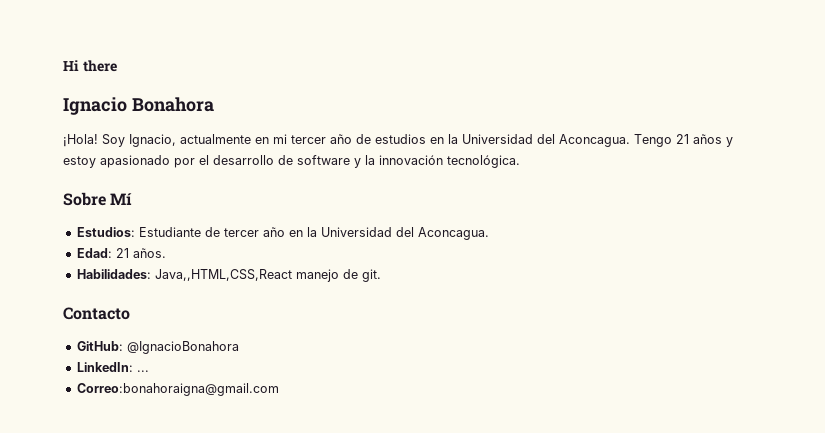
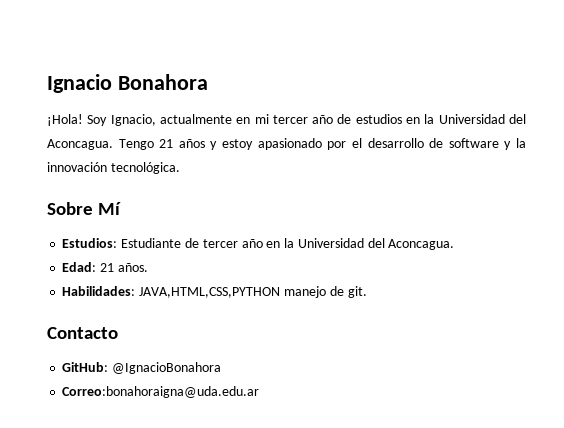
- Hi there
- Habilidades: Java,,HTML,CSS,React manejo de git.
+ Habilidades: JAVA,HTML,CSS,PYTHON manejo de git.
- LinkedIn: ...
- Correo:bonahoraigna@gmail.com
+ Correo:bonahoraigna@uda.edu.ar

